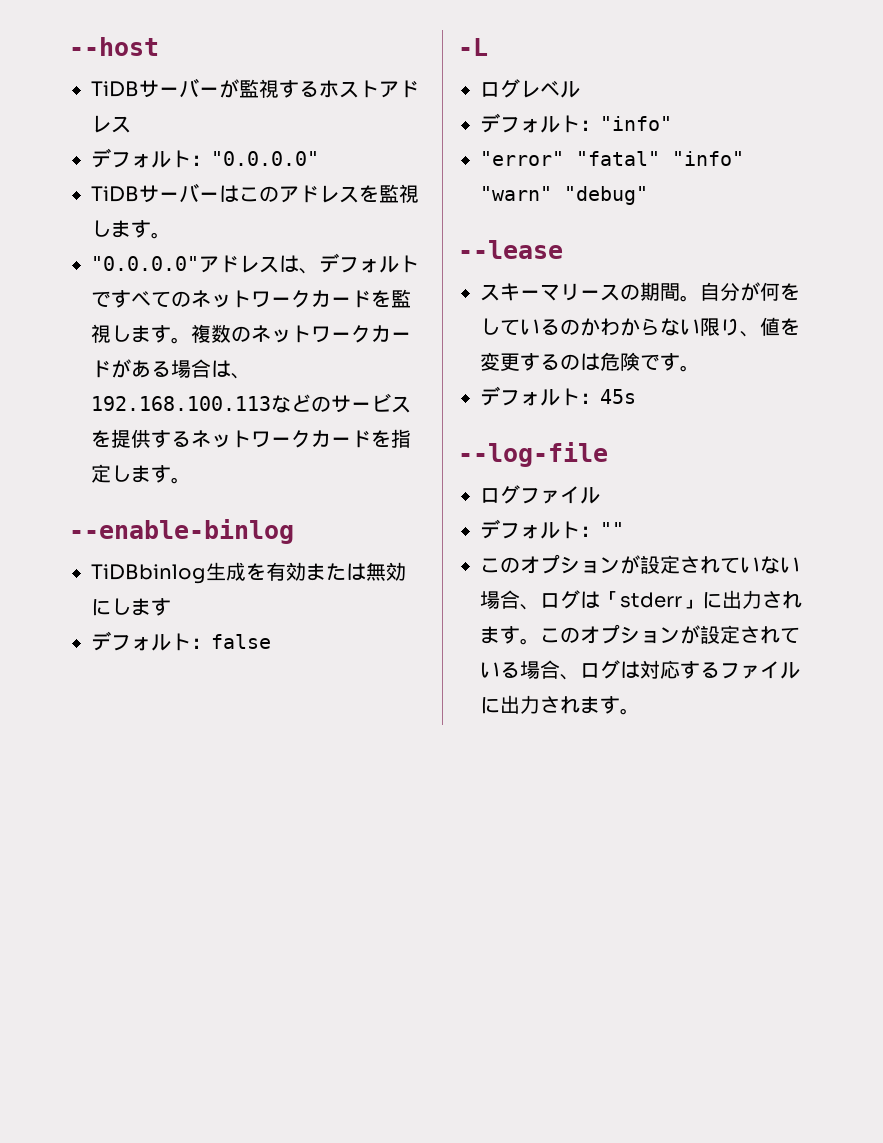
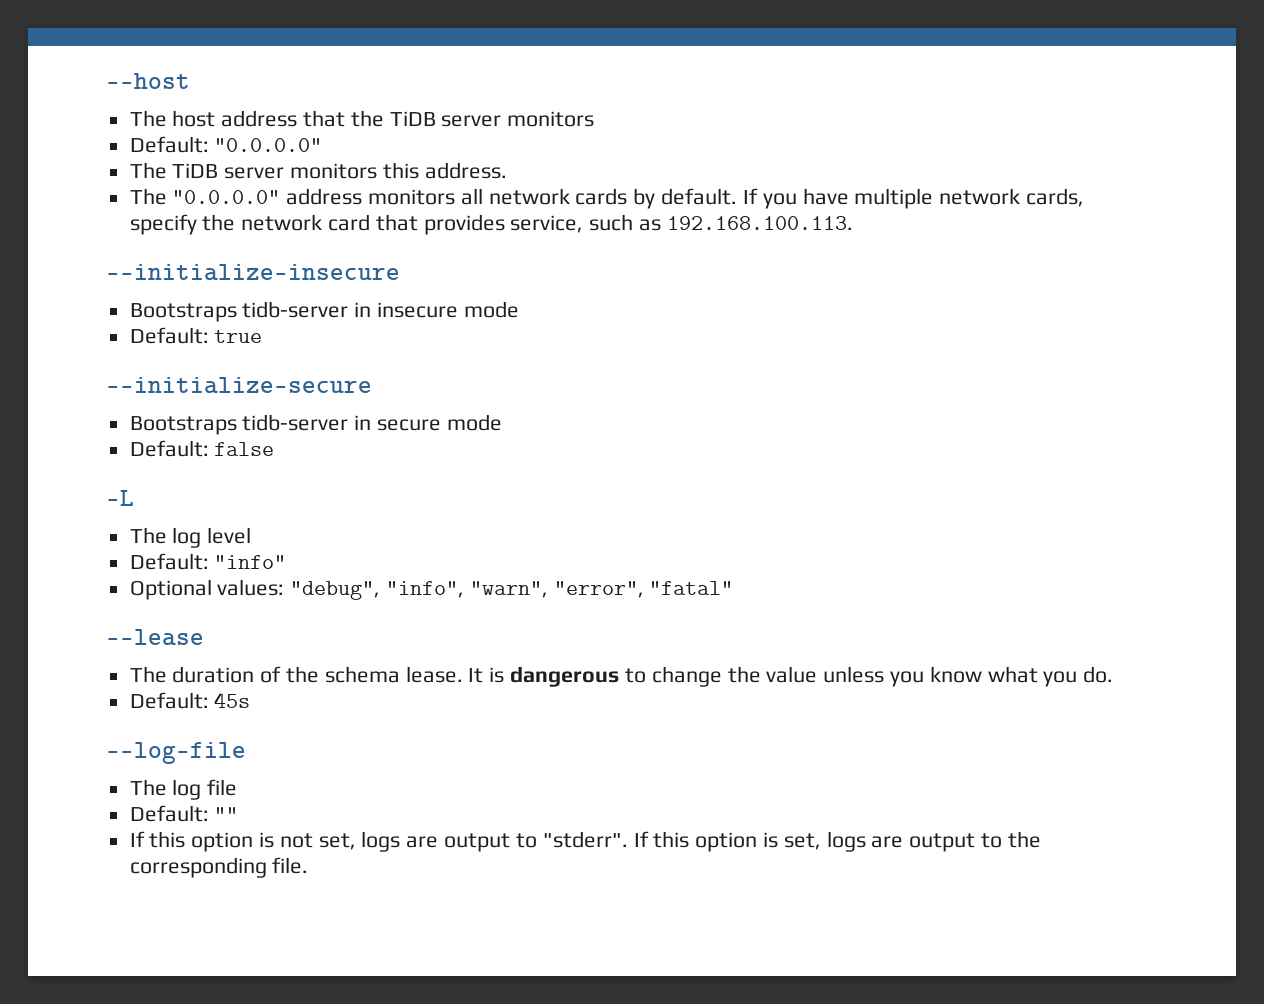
- TiDBサーバーが監視するホストアドレス
- デフォルト："0.0.0.0"
- TiDBサーバーはこのアドレスを監視します。
- "0.0.0.0"アドレスは、デフォルトですべてのネットワークカードを監視します。複数のネットワークカードがある場合は、192.168.100.113などのサービスを提供するネットワークカードを指定します。
- --enable-binlog
- TiDBbinlog生成を有効または無効にします
- デフォルト：false
+ The host address that the TiDB server monitors
+ Default: "0.0.0.0"
+ The TiDB server monitors this address.
+ The "0.0.0.0" address monitors all network cards by default. If you have multiple network cards, specify the network card that provides service, such as 192.168.100.113.
+ --initialize-insecure
+ Bootstraps tidb-server in insecure mode
+ Default: true
+ --initialize-secure
+ Bootstraps tidb-server in secure mode
+ Default: false
  -L
- ログレベル
- デフォルト："info"
- "error" "fatal" "info" "warn" "debug"
+ The log level
+ Default: "info"
+ Optional values: "debug", "info", "warn", "error", "fatal"
  --lease
- スキーマリースの期間。自分が何をしているのかわからない限り、値を変更するのは危険です。
- デフォルト：45s
+ The duration of the schema lease. It is dangerous to change the value unless you know what you do.
+ Default: 45s
  --log-file
- ログファイル
- デフォルト：""
- このオプションが設定されていない場合、ログは「stderr」に出力されます。このオプションが設定されている場合、ログは対応するファイルに出力されます。
+ The log file
+ Default: ""
+ If this option is not set, logs are output to "stderr". If this option is set, logs are output to the corresponding file.

